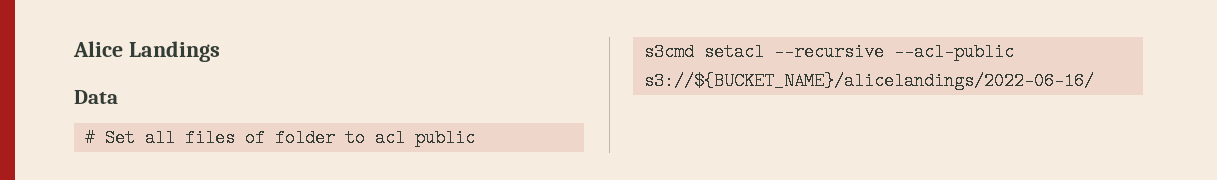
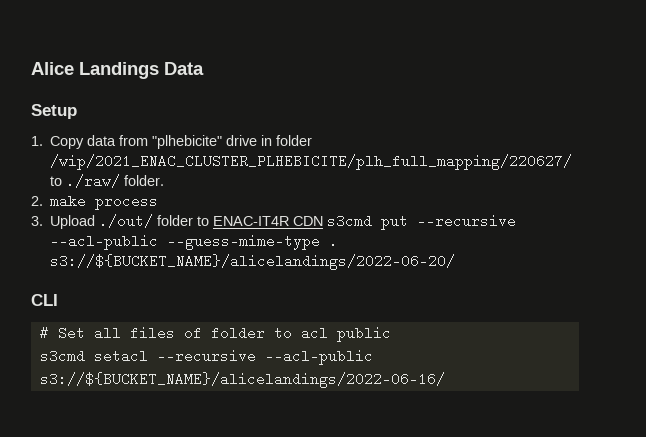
- Alice Landings
- Data
+ Alice Landings Data
+ Setup
+ 1. Copy data from "plhebicite" drive in folder /wip/2021_ENAC_CLUSTER_PLHEBICITE/plh_full_mapping/220627/ to ./raw/ folder.
+ 2. make process
+ 3. Upload ./out/ folder to ENAC-IT4R CDN s3cmd put --recursive --acl-public --guess-mime-type . s3://${BUCKET_NAME}/alicelandings/2022-06-20/
+ CLI

